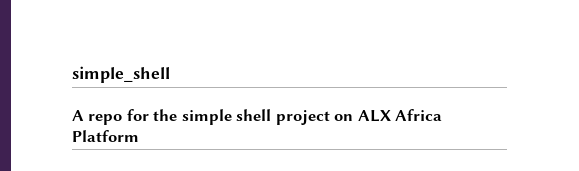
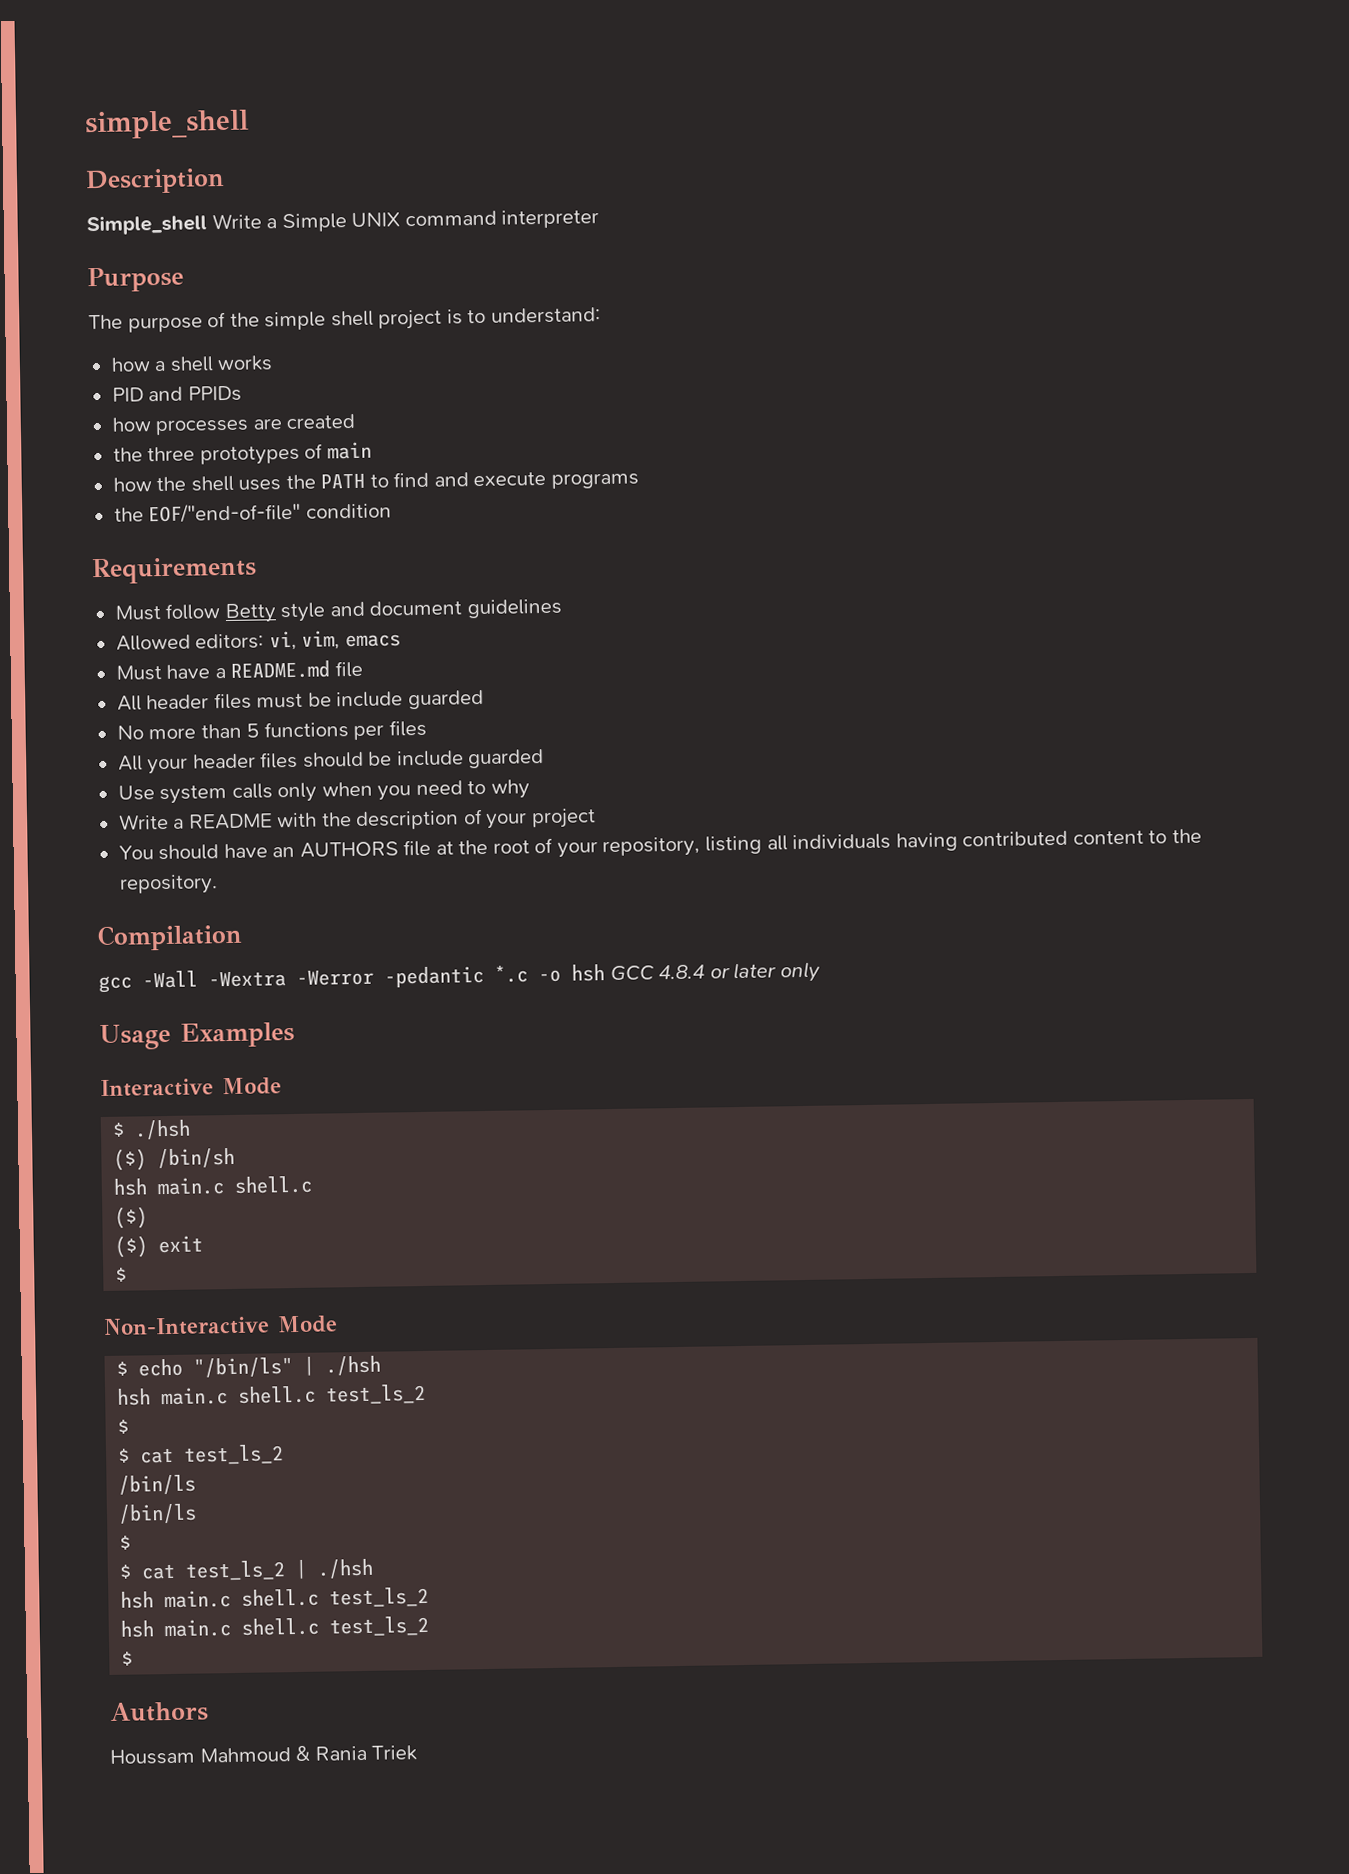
- A repo for the simple shell project on ALX Africa Platform
+ Description
+ Simple_shell Write a Simple UNIX command interpreter
+ Purpose
+ The purpose of the simple shell project is to understand:
+ how a shell works
+ PID and PPIDs
+ how processes are created
+ the three prototypes of main
+ how the shell uses the PATH to find and execute programs
+ the EOF/"end-of-file" condition
+ Requirements
+ Must follow Betty style and document guidelines
+ Allowed editors: vi, vim, emacs
+ Must have a README.md file
+ All header files must be include guarded
+ No more than 5 functions per files
+ All your header files should be include guarded
+ Use system calls only when you need to why
+ Write a README with the description of your project
+ You should have an AUTHORS file at the root of your repository, listing all individuals having contributed content to the repository.
+ Compilation
+ gcc -Wall -Wextra -Werror -pedantic *.c -o hsh GCC 4.8.4 or later only
+ Usage Examples
+ Interactive Mode
+ $ ./hsh
+ ($) /bin/sh
+ hsh main.c shell.c
+ ($)
+ ($) exit
+ $
+ Non-Interactive Mode
+ $ echo "/bin/ls" | ./hsh
+ hsh main.c shell.c test_ls_2
+ $
+ $ cat test_ls_2
+ /bin/ls
+ /bin/ls
+ $
+ $ cat test_ls_2 | ./hsh
+ hsh main.c shell.c test_ls_2
+ hsh main.c shell.c test_ls_2
+ $
+ Authors
+ Houssam Mahmoud & Rania Triek

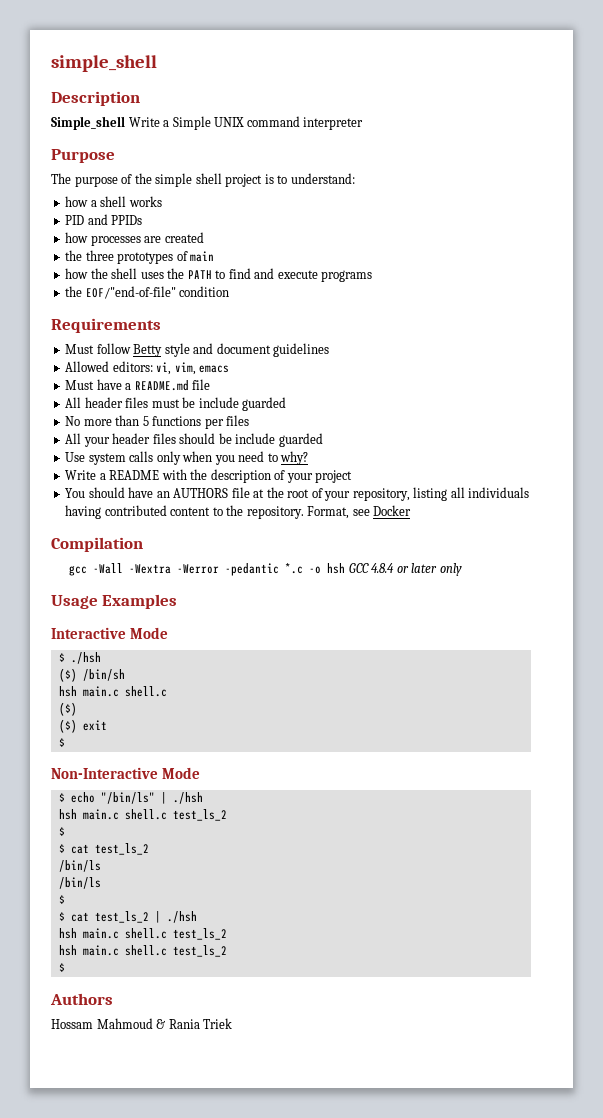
- Use system calls only when you need to why
+ Use system calls only when you need to why?
+ Format, see Docker
- Houssam Mahmoud & Rania Triek
+ Hossam Mahmoud & Rania Triek

